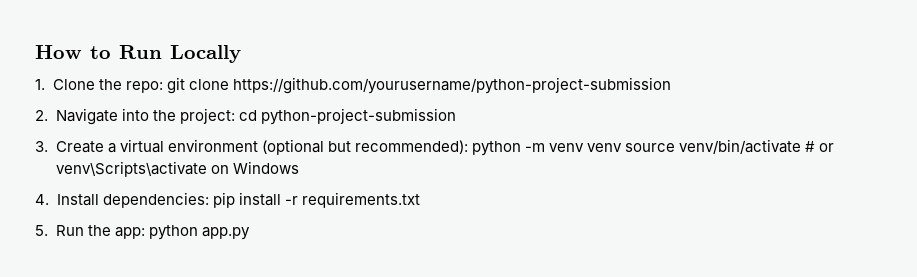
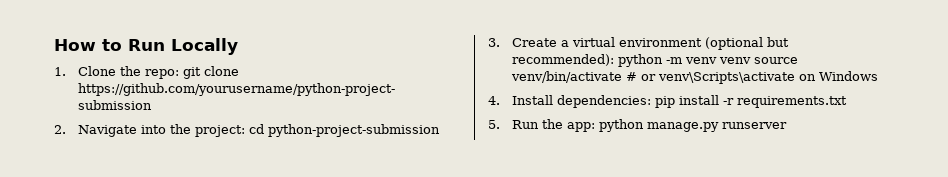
- 5. Run the app: python app.py
+ 5. Run the app: python manage.py runserver

